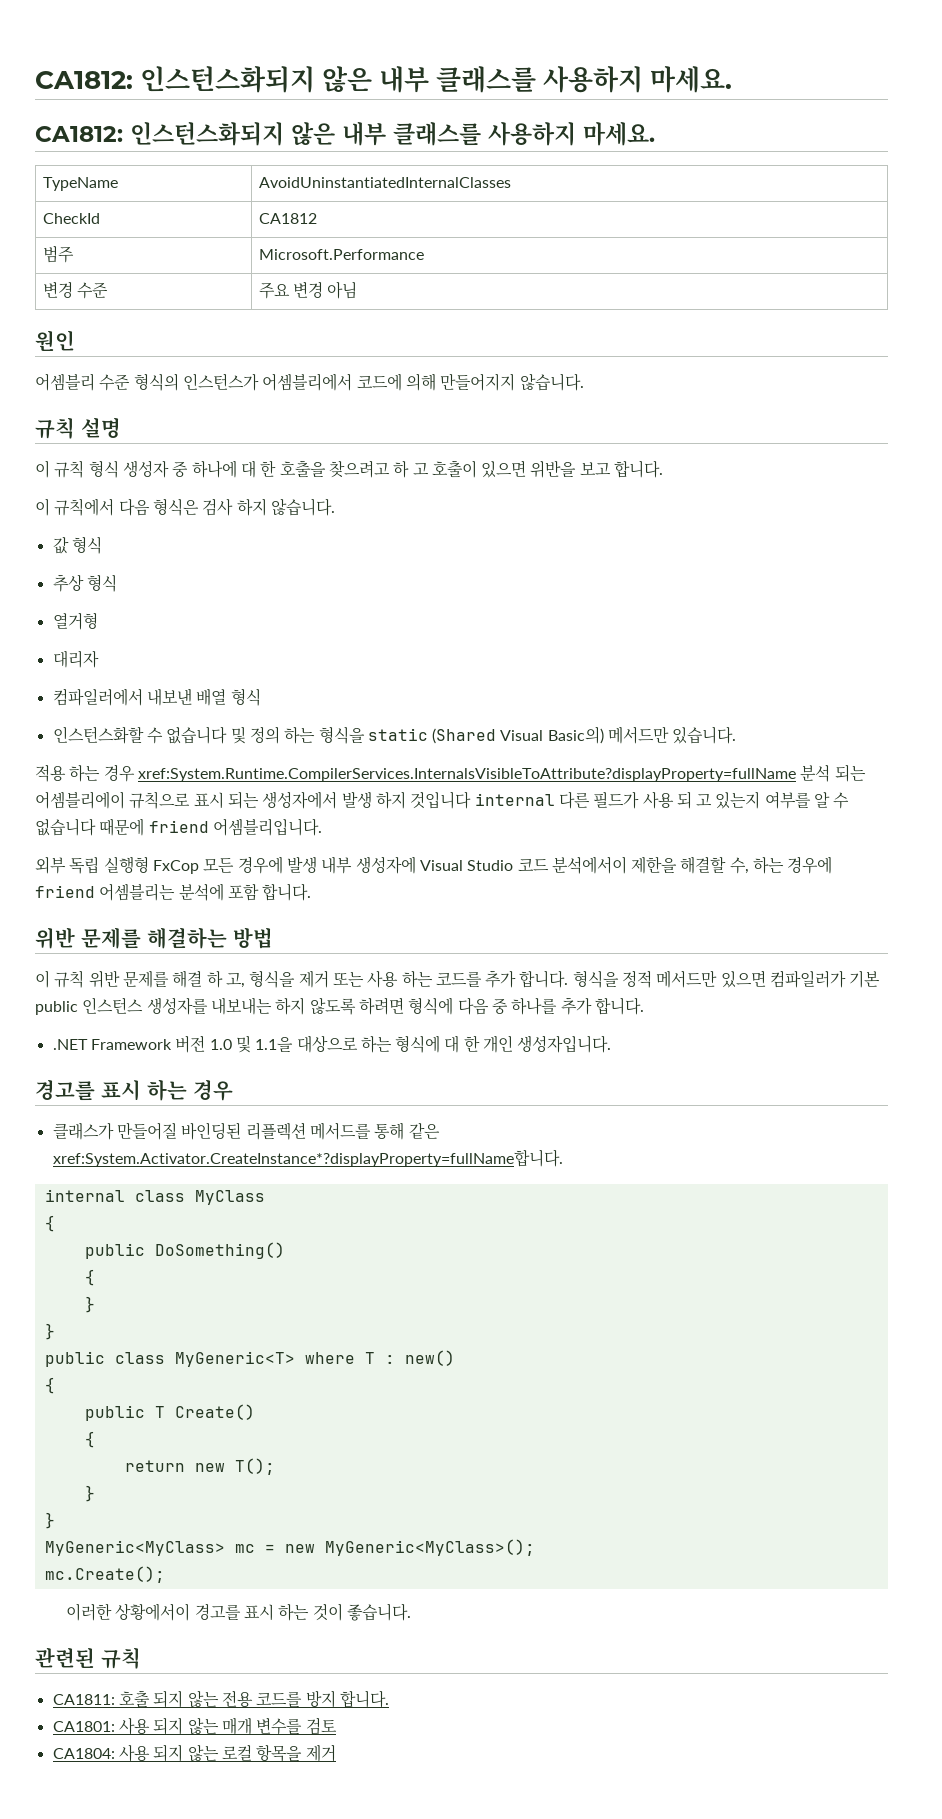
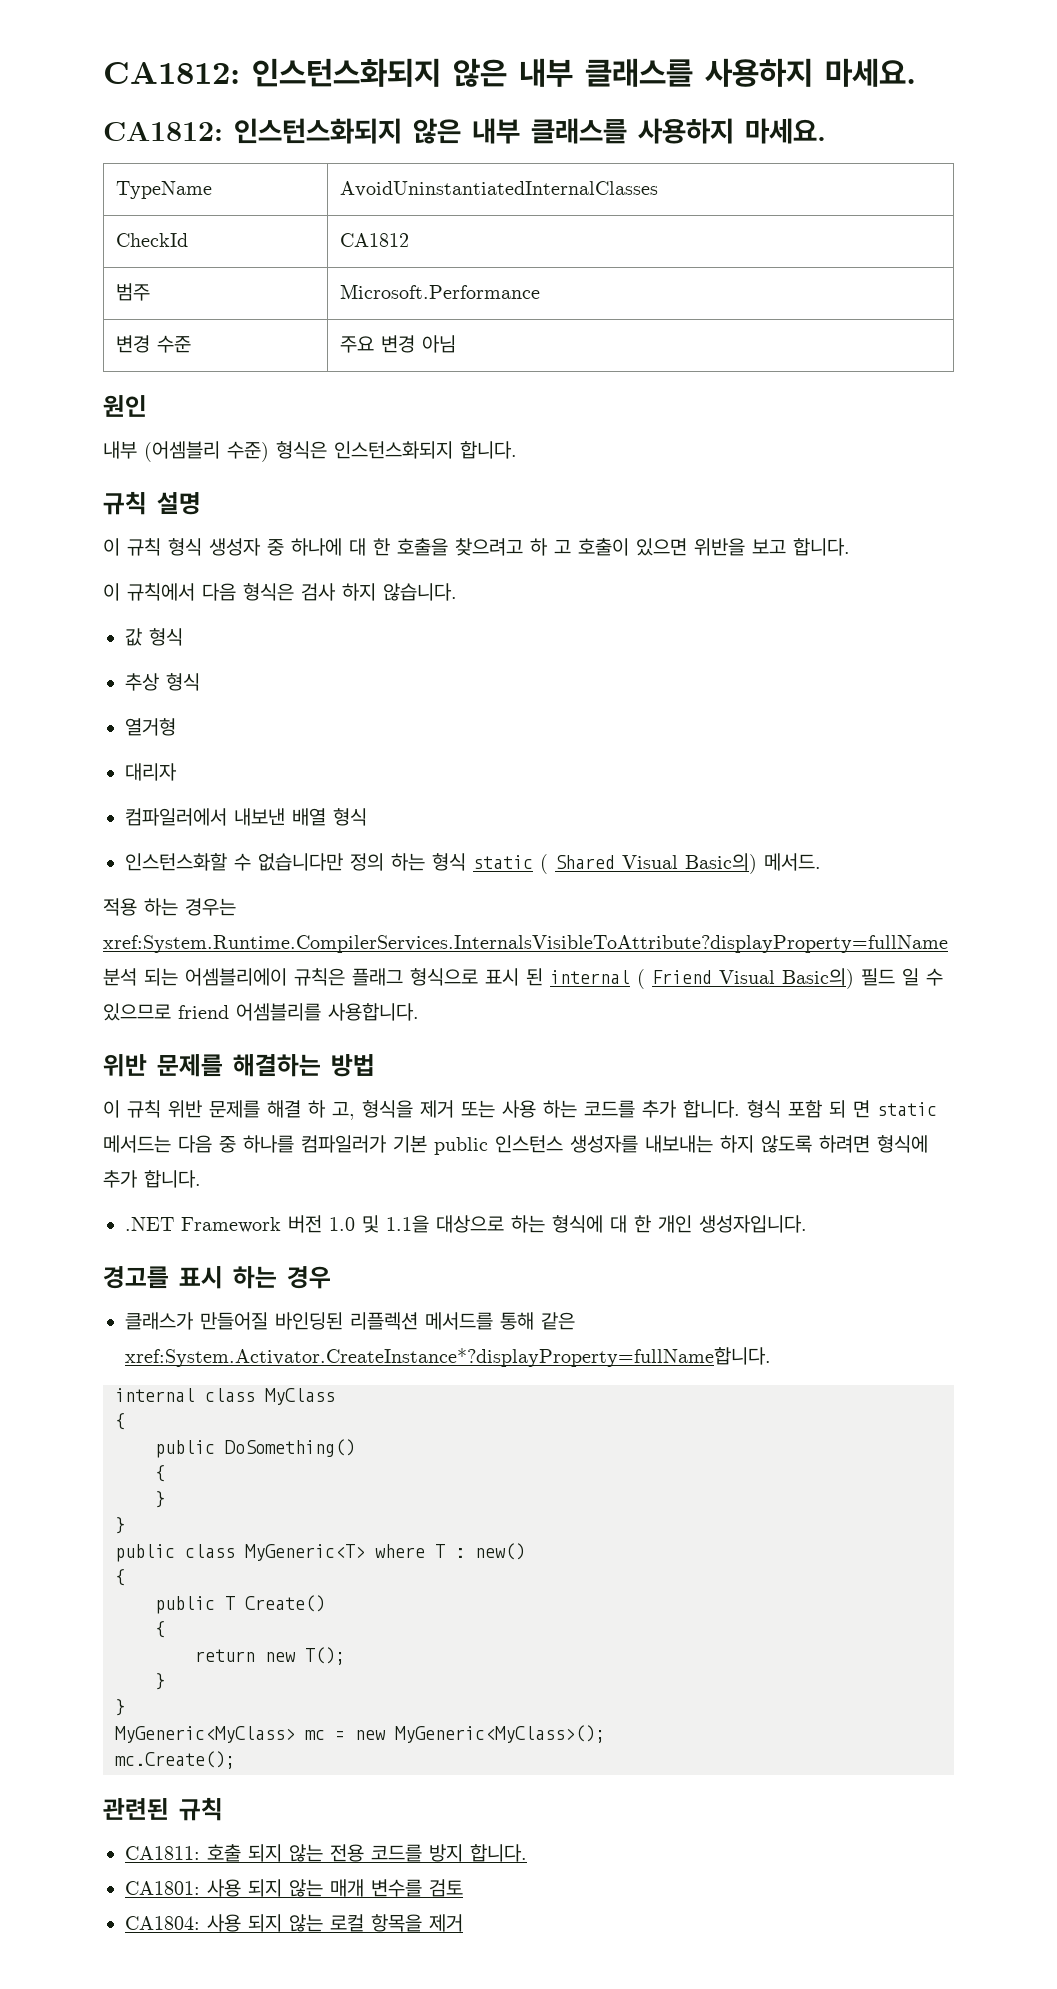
- 어셈블리 수준 형식의 인스턴스가 어셈블리에서 코드에 의해 만들어지지 않습니다.
+ 내부 (어셈블리 수준) 형식은 인스턴스화되지 합니다.
- 인스턴스화할 수 없습니다 및 정의 하는 형식을 static (Shared Visual Basic의) 메서드만 있습니다.
+ 인스턴스화할 수 없습니다만 정의 하는 형식 static ( Shared Visual Basic의) 메서드.
- 적용 하는 경우 xref:System.Runtime.CompilerServices.InternalsVisibleToAttribute?displayProperty=fullName 분석 되는 어셈블리에이 규칙으로 표시 되는 생성자에서 발생 하지 것입니다 internal 다른 필드가 사용 되 고 있는지 여부를 알 수 없습니다 때문에 friend 어셈블리입니다.
- 외부 독립 실행형 FxCop 모든 경우에 발생 내부 생성자에 Visual Studio 코드 분석에서이 제한을 해결할 수, 하는 경우에 friend 어셈블리는 분석에 포함 합니다.
+ 적용 하는 경우는 xref:System.Runtime.CompilerServices.InternalsVisibleToAttribute?displayProperty=fullName 분석 되는 어셈블리에이 규칙은 플래그 형식으로 표시 된 internal ( Friend Visual Basic의) 필드 일 수 있으므로 friend 어셈블리를 사용합니다.
- 형식을 정적 메서드만 있으면 컴파일러가 기본 public 인스턴스 생성자를 내보내는 하지 않도록 하려면 형식에 다음 중 하나를 추가 합니다.
+ 형식 포함 되 면 static 메서드는 다음 중 하나를 컴파일러가 기본 public 인스턴스 생성자를 내보내는 하지 않도록 하려면 형식에 추가 합니다.
- 이러한 상황에서이 경고를 표시 하는 것이 좋습니다.

